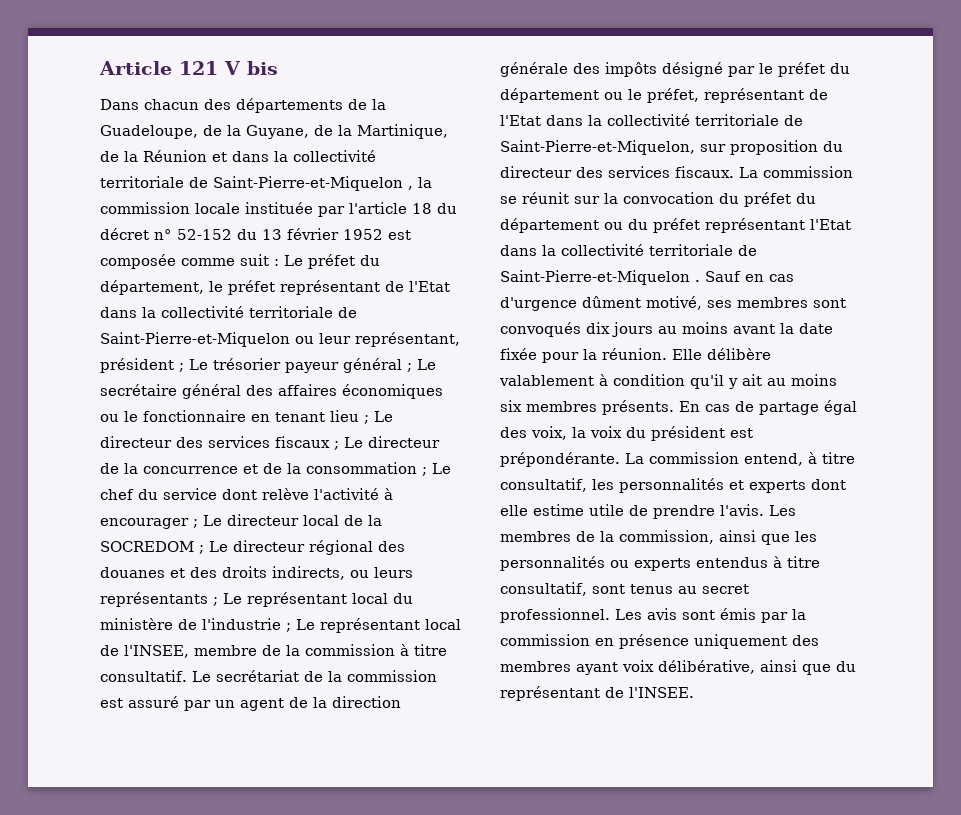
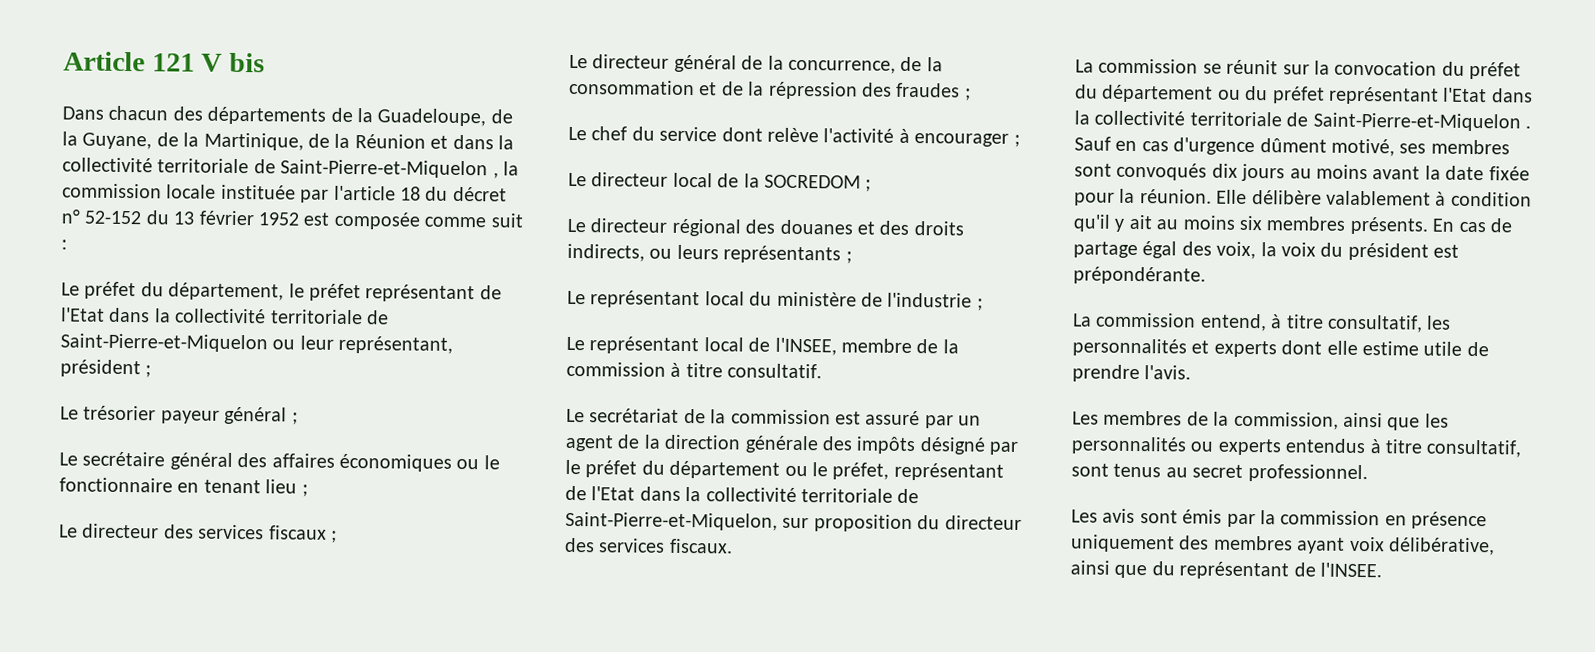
- Dans chacun des départements de la Guadeloupe, de la Guyane, de la Martinique, de la Réunion et dans la collectivité territoriale de Saint-Pierre-et-Miquelon , la commission locale instituée par l'article 18 du décret n° 52-152 du 13 février 1952 est composée comme suit : Le préfet du département, le préfet représentant de l'Etat dans la collectivité territoriale de Saint-Pierre-et-Miquelon ou leur représentant, président ; Le trésorier payeur général ; Le secrétaire général des affaires économiques ou le fonctionnaire en tenant lieu ; Le directeur des services fiscaux ; Le directeur de la concurrence et de la consommation ; Le chef du service dont relève l'activité à encourager ; Le directeur local de la SOCREDOM ; Le directeur régional des douanes et des droits indirects, ou leurs représentants ; Le représentant local du ministère de l'industrie ; Le représentant local de l'INSEE, membre de la commission à titre consultatif. Le secrétariat de la commission est assuré par un agent de la direction générale des impôts désigné par le préfet du département ou le préfet, représentant de l'Etat dans la collectivité territoriale de Saint-Pierre-et-Miquelon, sur proposition du directeur des services fiscaux. La commission se réunit sur la convocation du préfet du département ou du préfet représentant l'Etat dans la collectivité territoriale de Saint-Pierre-et-Miquelon .
+ Dans chacun des départements de la Guadeloupe, de la Guyane, de la Martinique, de la Réunion et dans la collectivité territoriale de Saint-Pierre-et-Miquelon , la commission locale instituée par l'article 18 du décret n° 52-152 du 13 février 1952 est composée comme suit :
+ Le préfet du département, le préfet représentant de l'Etat dans la collectivité territoriale de Saint-Pierre-et-Miquelon ou leur représentant, président ;
+ Le trésorier payeur général ;
+ Le secrétaire général des affaires économiques ou le fonctionnaire en tenant lieu ;
+ Le directeur des services fiscaux ;
+ Le directeur général de la concurrence, de la consommation et de la répression des fraudes ;
+ Le chef du service dont relève l'activité à encourager ;
+ Le directeur local de la SOCREDOM ;
+ Le directeur régional des douanes et des droits indirects, ou leurs représentants ;
+ Le représentant local du ministère de l'industrie ;
+ Le représentant local de l'INSEE, membre de la commission à titre consultatif.
+ Le secrétariat de la commission est assuré par un agent de la direction générale des impôts désigné par le préfet du département ou le préfet, représentant de l'Etat dans la collectivité territoriale de Saint-Pierre-et-Miquelon, sur proposition du directeur des services fiscaux.
+ La commission se réunit sur la convocation du préfet du département ou du préfet représentant l'Etat dans la collectivité territoriale de Saint-Pierre-et-Miquelon .
- En cas de partage égal des voix, la voix du président est prépondérante. La commission entend, à titre consultatif, les personnalités et experts dont elle estime utile de prendre l'avis. Les membres de la commission, ainsi que les personnalités ou experts entendus à titre consultatif, sont tenus au secret professionnel. Les avis sont émis par la commission en présence uniquement des membres ayant voix délibérative, ainsi que du représentant de l'INSEE.
+ En cas de partage égal des voix, la voix du président est prépondérante.
+ La commission entend, à titre consultatif, les personnalités et experts dont elle estime utile de prendre l'avis.
+ Les membres de la commission, ainsi que les personnalités ou experts entendus à titre consultatif, sont tenus au secret professionnel.
+ Les avis sont émis par la commission en présence uniquement des membres ayant voix délibérative, ainsi que du représentant de l'INSEE.

